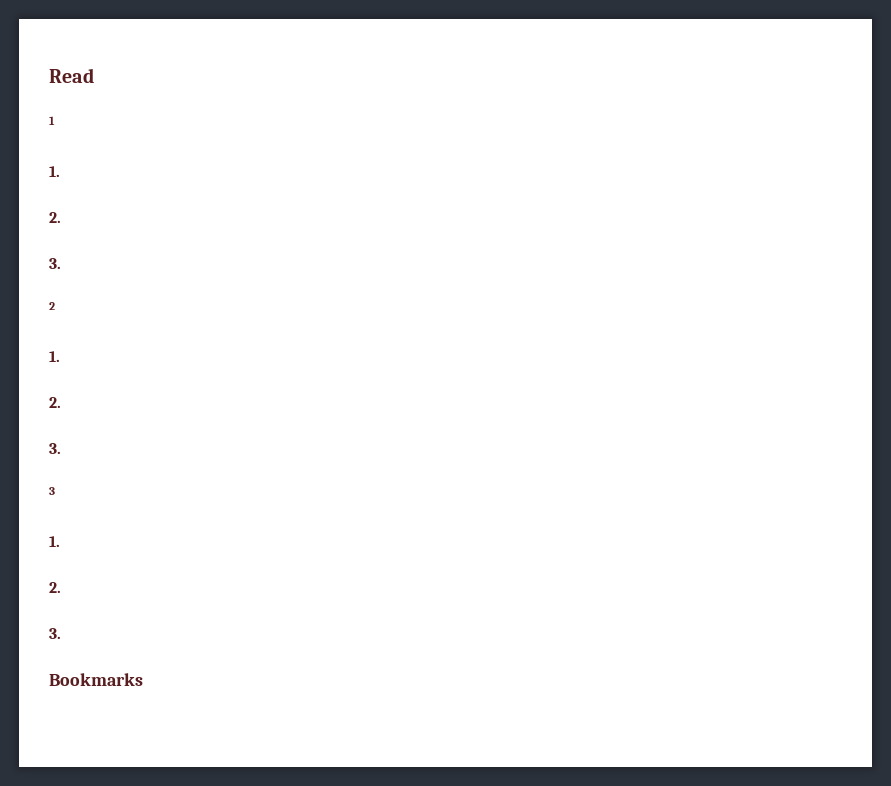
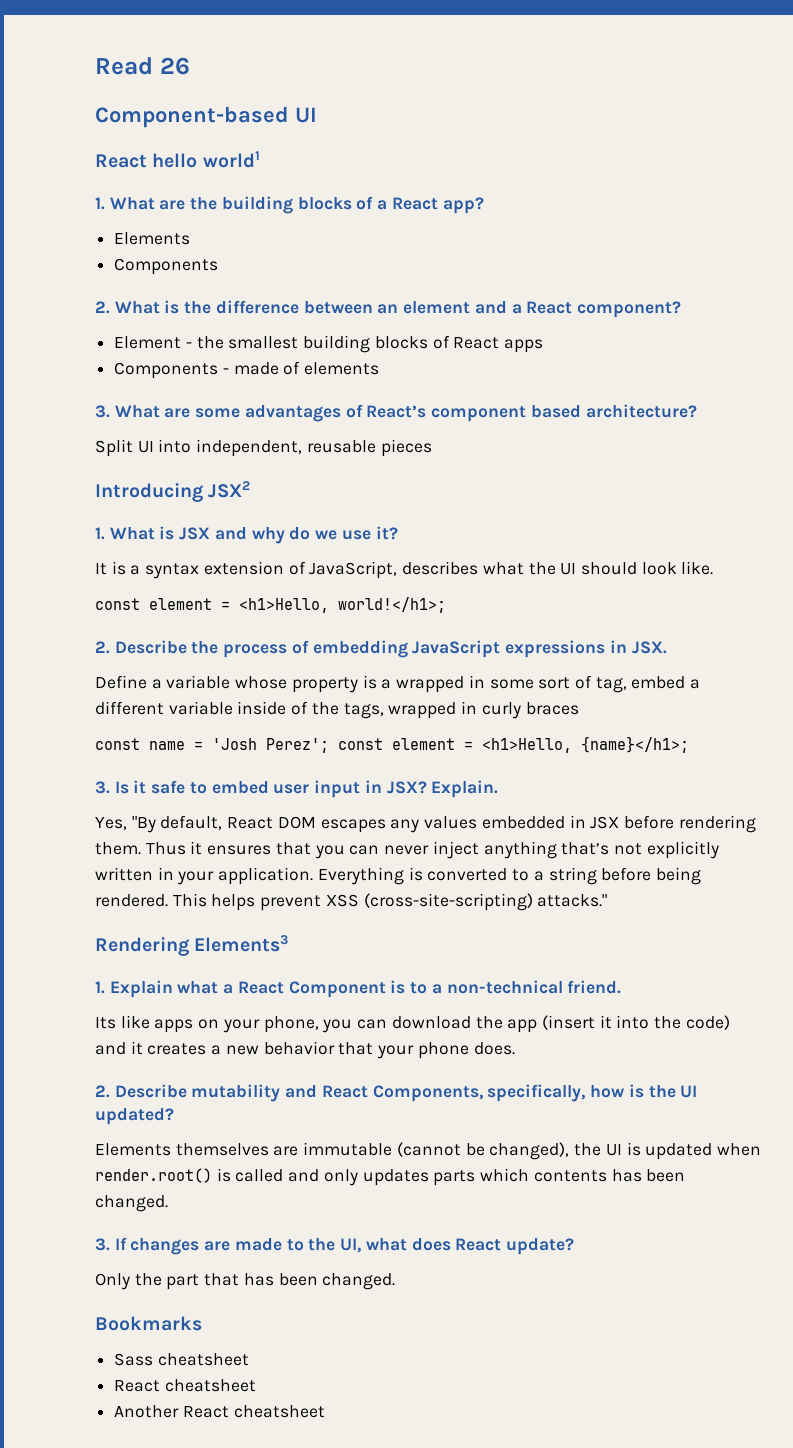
- Read
- 1
- 1.
- 2.
- 3.
- 2
- 1.
- 2.
- 3.
- 3
- 1.
- 2.
- 3.
+ Read 26
+ Component-based UI
+ React hello world1
+ 1. What are the building blocks of a React app?
+ Elements
+ Components
+ 2. What is the difference between an element and a React component?
+ Element - the smallest building blocks of React apps
+ Components - made of elements
+ 3. What are some advantages of React’s component based architecture?
+ Split UI into independent, reusable pieces
+ Introducing JSX2
+ 1. What is JSX and why do we use it?
+ It is a syntax extension of JavaScript, describes what the UI should look like.
+ const element = <h1>Hello, world!</h1>;
+ 2. Describe the process of embedding JavaScript expressions in JSX.
+ Define a variable whose property is a wrapped in some sort of tag, embed a different variable inside of the tags, wrapped in curly braces
+ const name = 'Josh Perez'; const element = <h1>Hello, {name}</h1>;
+ 3. Is it safe to embed user input in JSX? Explain.
+ Yes, "By default, React DOM escapes any values embedded in JSX before rendering them. Thus it ensures that you can never inject anything that’s not explicitly written in your application. Everything is converted to a string before being rendered. This helps prevent XSS (cross-site-scripting) attacks."
+ Rendering Elements3
+ 1. Explain what a React Component is to a non-technical friend.
+ Its like apps on your phone, you can download the app (insert it into the code) and it creates a new behavior that your phone does.
+ 2. Describe mutability and React Components, specifically, how is the UI updated?
+ Elements themselves are immutable (cannot be changed), the UI is updated when render.root() is called and only updates parts which contents has been changed.
+ 3. If changes are made to the UI, what does React update?
+ Only the part that has been changed.
  Bookmarks
+ Sass cheatsheet
+ React cheatsheet
+ Another React cheatsheet

